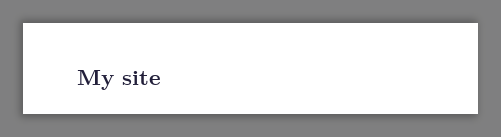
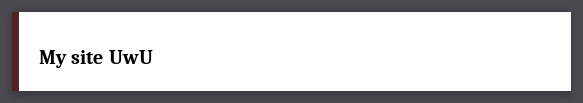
- My site
+ My site UwU

